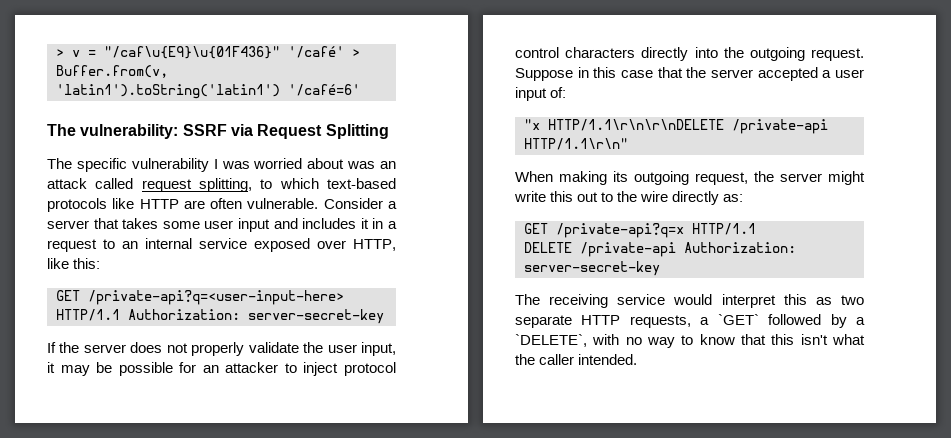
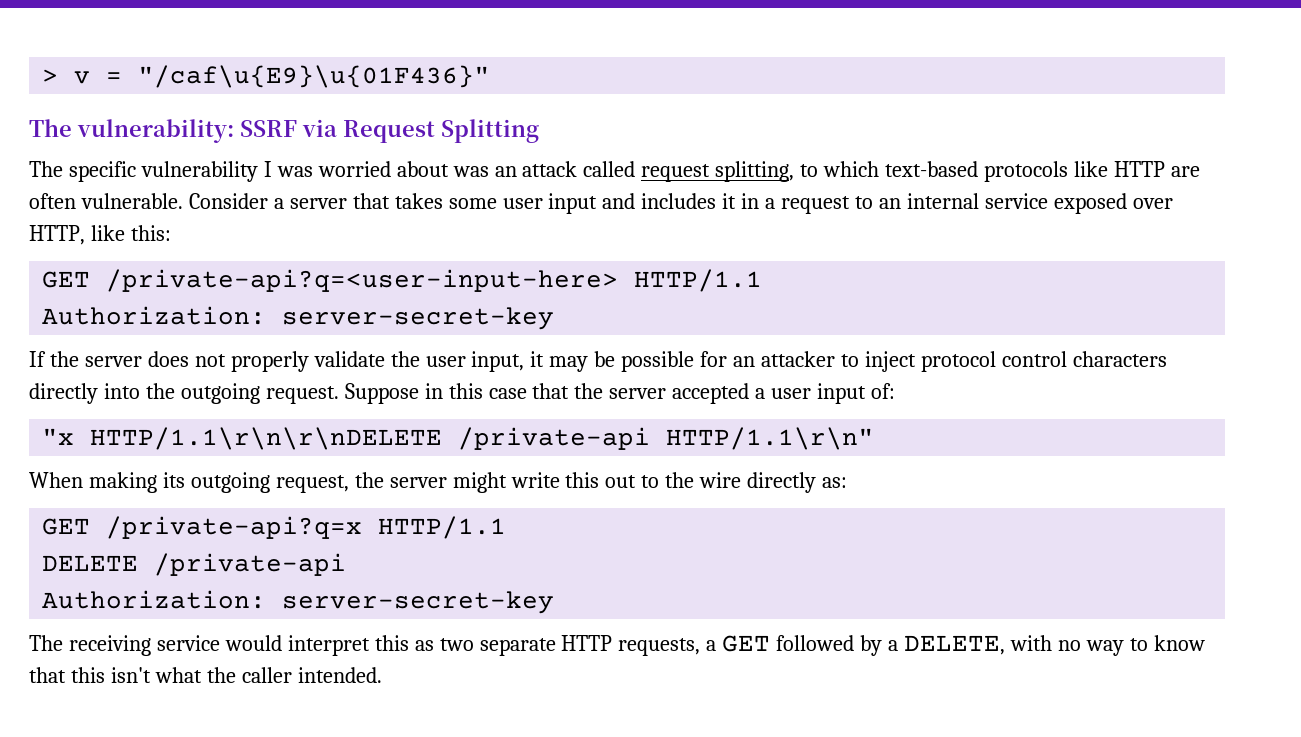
- > v = "/caf\u{E9}\u{01F436}" '/café' > Buffer.from(v, 'latin1').toString('latin1') '/café=6'
+ > v = "/caf\u{E9}\u{01F436}"
- GET /private-api?q=<user-input-here> HTTP/1.1 Authorization: server-secret-key
+ GET /private-api?q=<user-input-here> HTTP/1.1
+ Authorization: server-secret-key
- DELETE /private-api Authorization: server-secret-key
+ DELETE /private-api
+ Authorization: server-secret-key
- The receiving service would interpret this as two separate HTTP requests, a `GET` followed by a `DELETE`, with no way to know that this isn't what the caller intended.
+ The receiving service would interpret this as two separate HTTP requests, a GET followed by a DELETE, with no way to know that this isn't what the caller intended.

